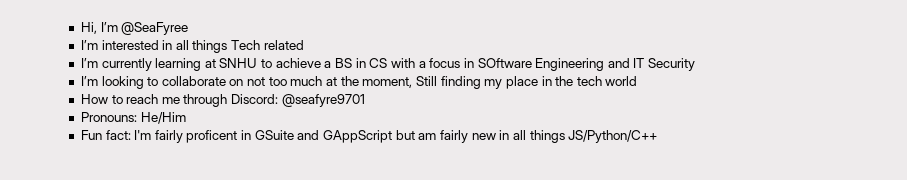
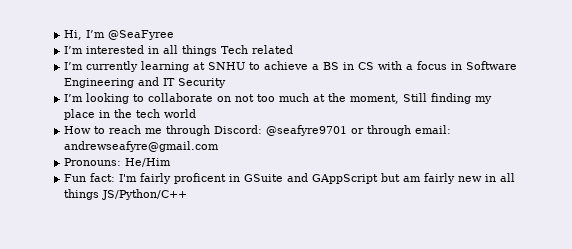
- I’m currently learning at SNHU to achieve a BS in CS with a focus in SOftware Engineering and IT Security
+ I’m currently learning at SNHU to achieve a BS in CS with a focus in Software Engineering and IT Security
- How to reach me through Discord: @seafyre9701
+ How to reach me through Discord: @seafyre9701 or through email: andrewseafyre@gmail.com

